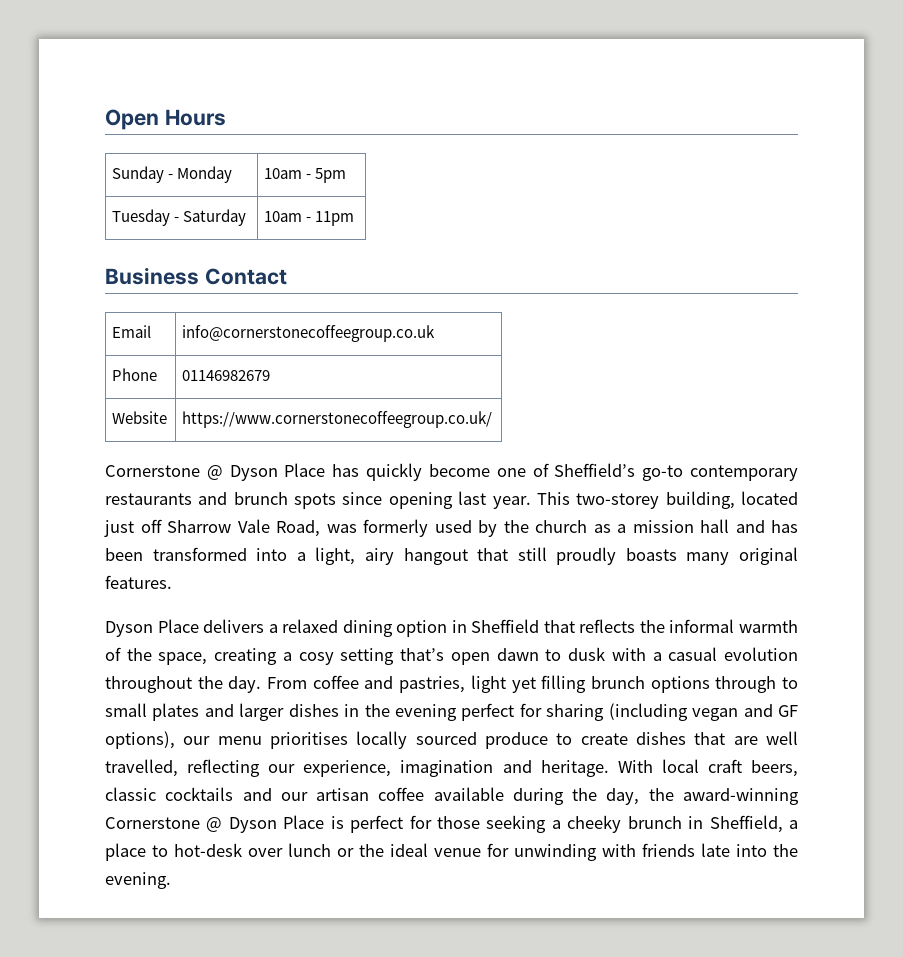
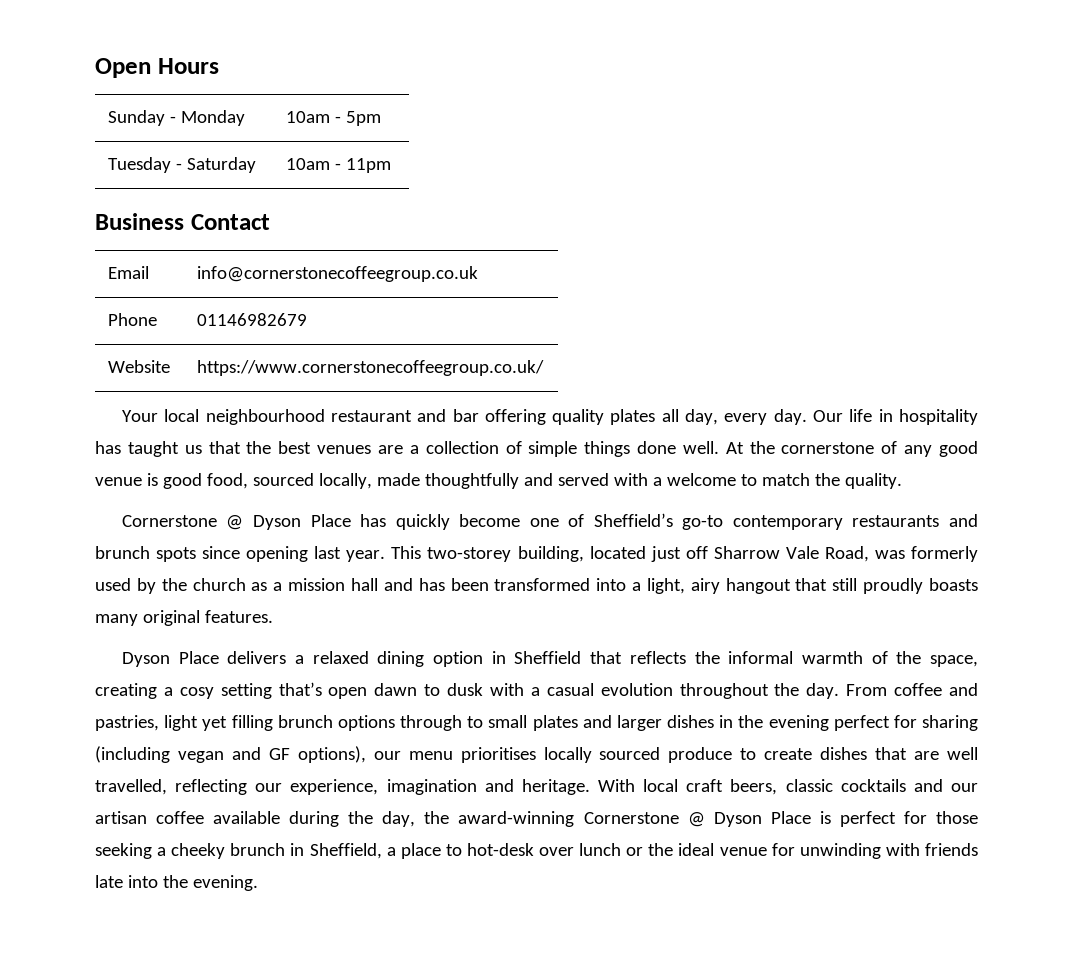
+ Your local neighbourhood restaurant and bar offering quality plates all day, every day. Our life in hospitality has taught us that the best venues are a collection of simple things done well. At the cornerstone of any good venue is good food, sourced locally, made thoughtfully and served with a welcome to match the quality.

